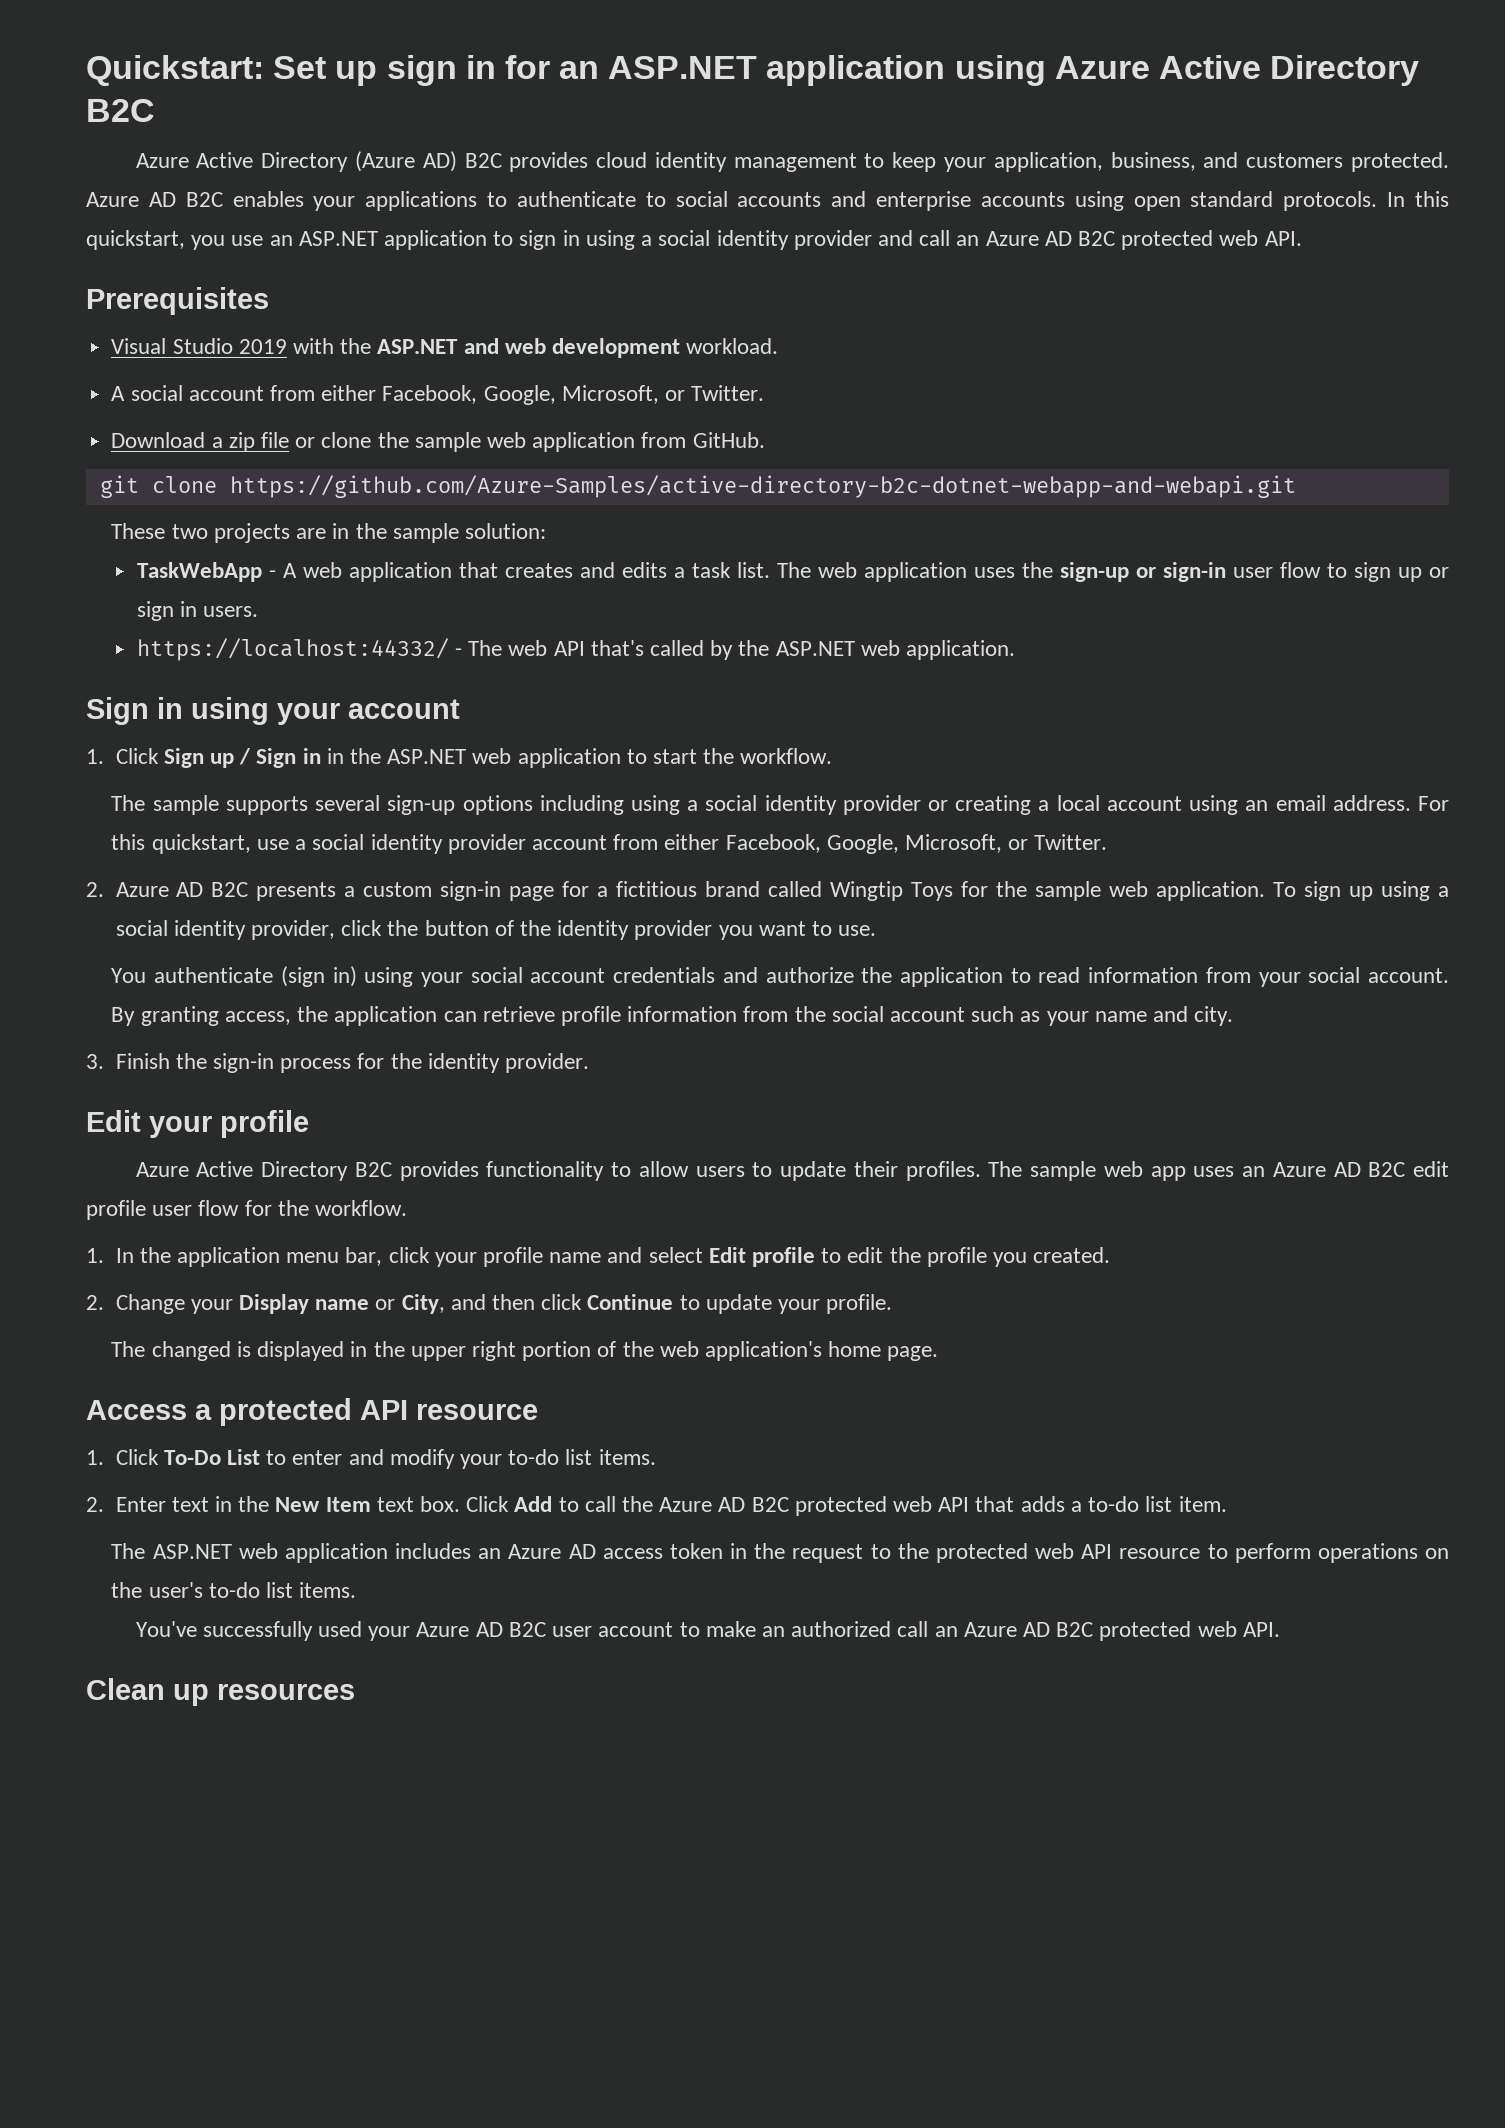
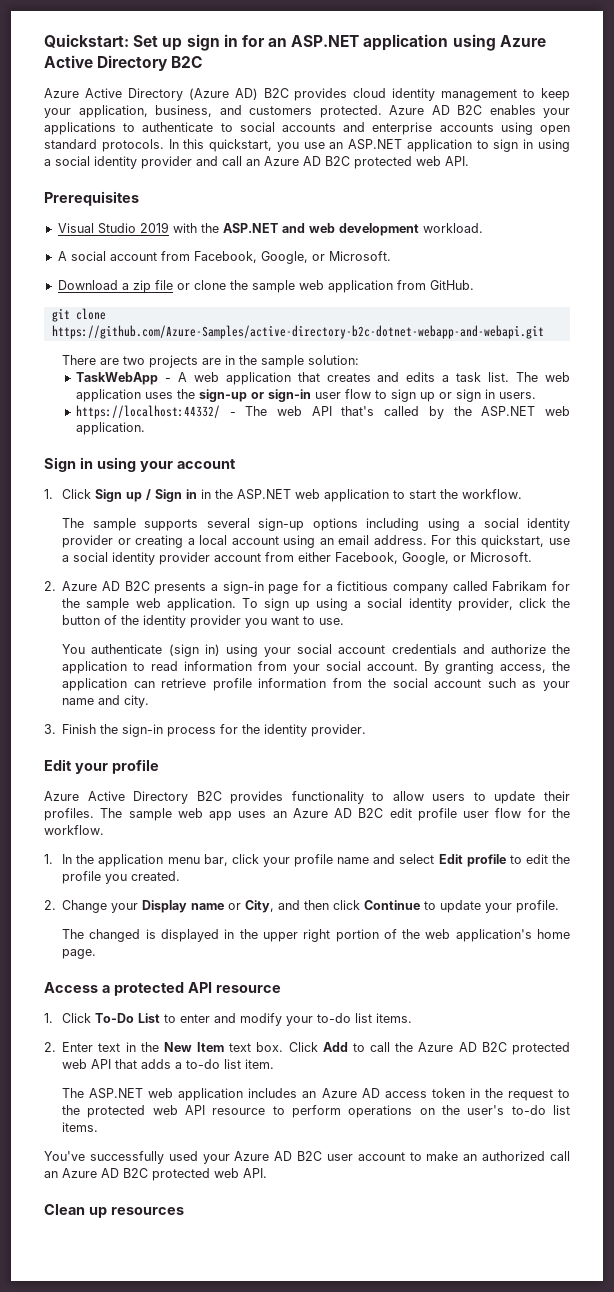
- A social account from either Facebook, Google, Microsoft, or Twitter.
+ A social account from Facebook, Google, or Microsoft.
- These two projects are in the sample solution:
+ There are two projects are in the sample solution:
- For this quickstart, use a social identity provider account from either Facebook, Google, Microsoft, or Twitter.
+ For this quickstart, use a social identity provider account from either Facebook, Google, or Microsoft.
- 2. Azure AD B2C presents a custom sign-in page for a fictitious brand called Wingtip Toys for the sample web application.
+ 2. Azure AD B2C presents a sign-in page for a fictitious company called Fabrikam for the sample web application.

